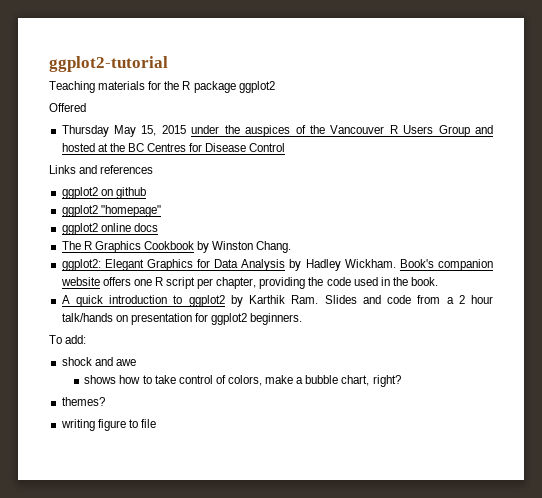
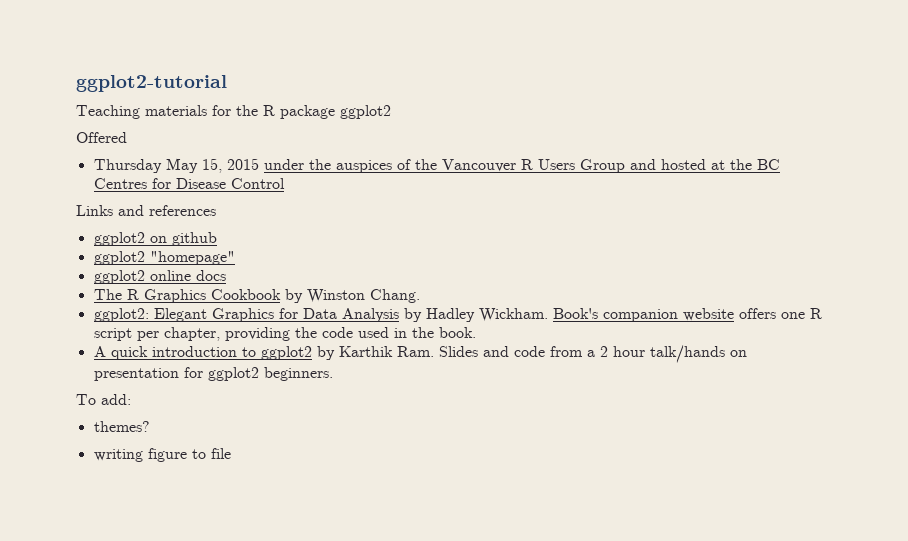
- shock and awe
- shows how to take control of colors, make a bubble chart, right?

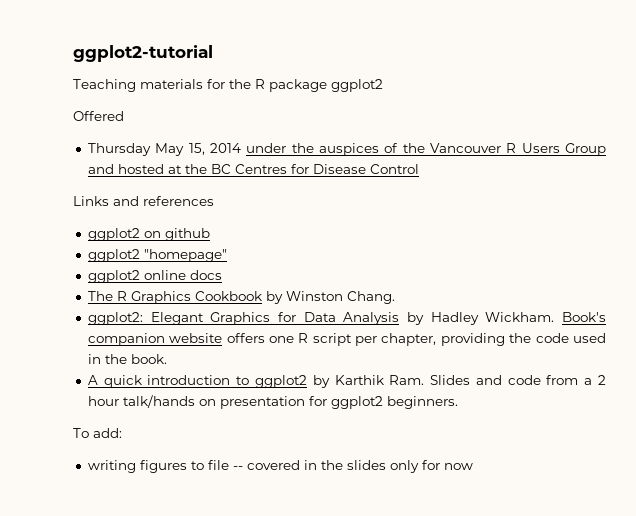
- Thursday May 15, 2015 under the auspices of the Vancouver R Users Group and hosted at the BC Centres for Disease Control
+ Thursday May 15, 2014 under the auspices of the Vancouver R Users Group and hosted at the BC Centres for Disease Control
- themes?
- writing figure to file
+ writing figures to file -- covered in the slides only for now

